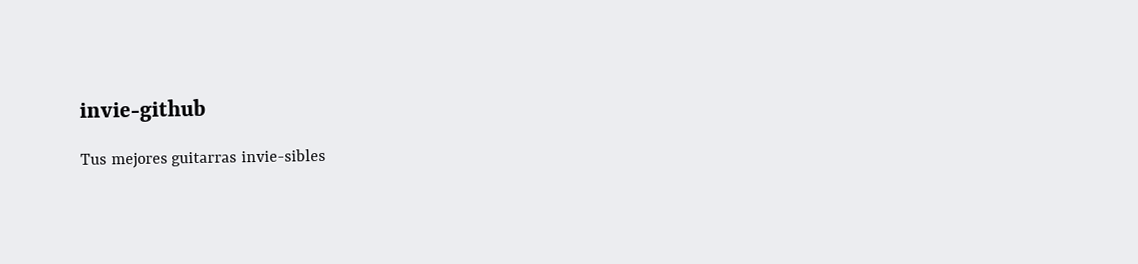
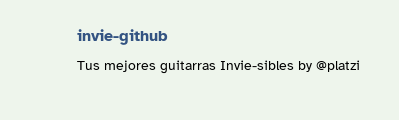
- Tus mejores guitarras invie-sibles
+ Tus mejores guitarras Invie-sibles by @platzi

